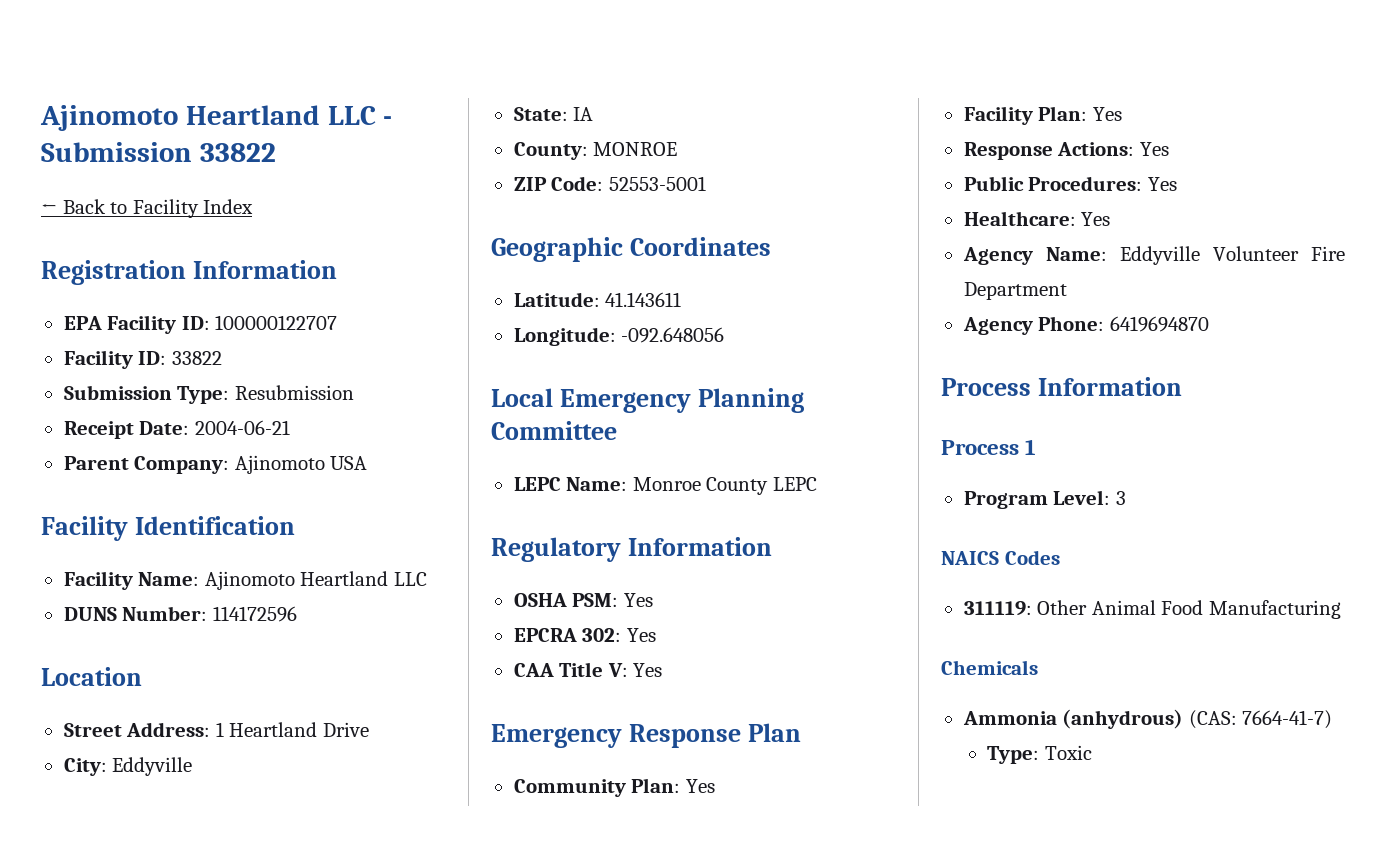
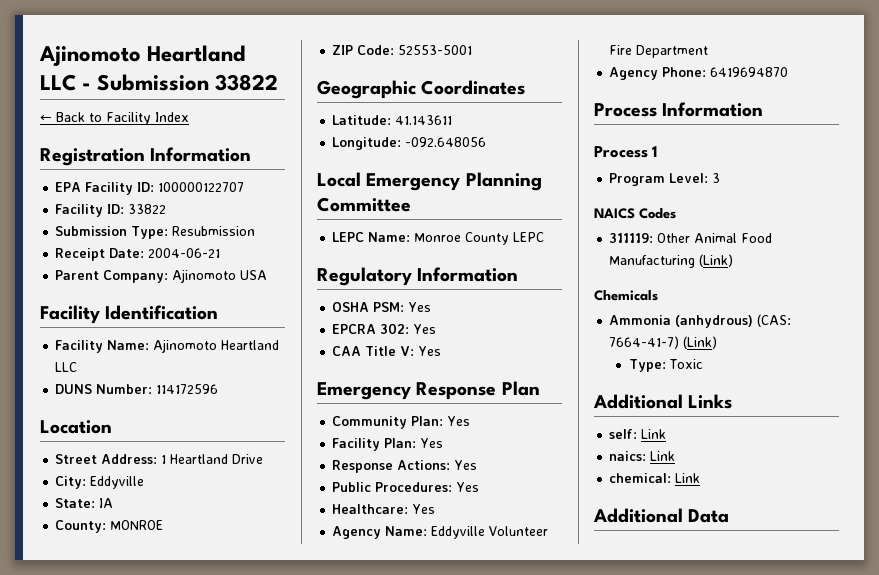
- 311119: Other Animal Food Manufacturing
+ 311119: Other Animal Food Manufacturing (Link)
- Ammonia (anhydrous) (CAS: 7664-41-7)
+ Ammonia (anhydrous) (CAS: 7664-41-7) (Link)
+ Additional Links
+ self: Link
+ naics: Link
+ chemical: Link
+ Additional Data

